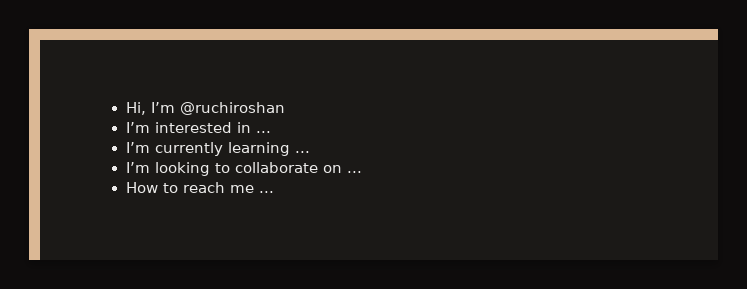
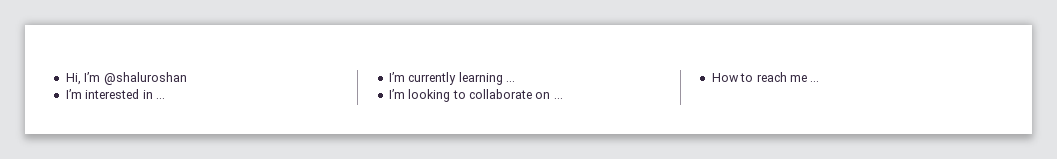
- Hi, I’m @ruchiroshan
+ Hi, I’m @shaluroshan

